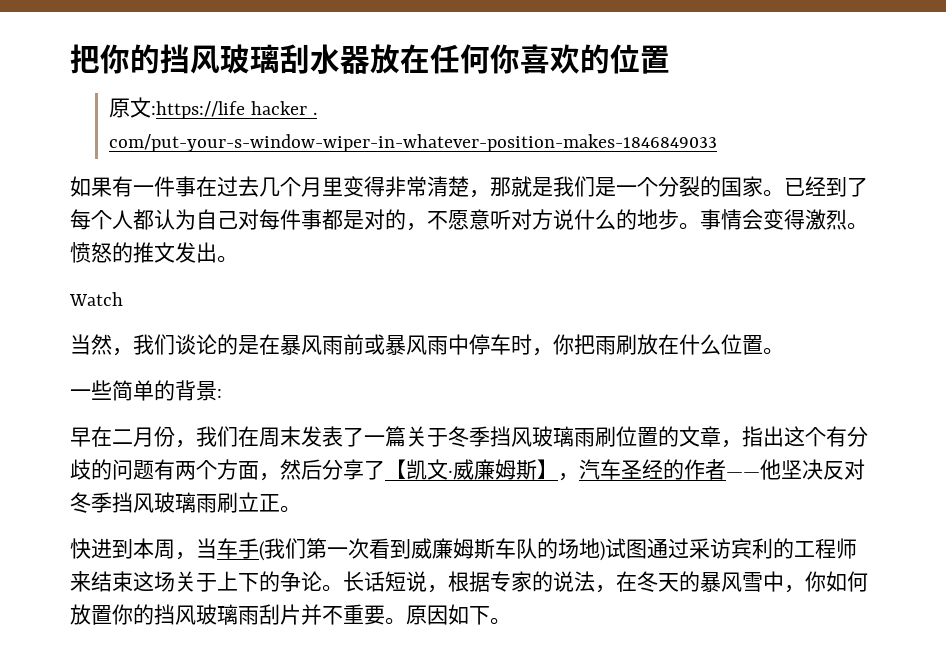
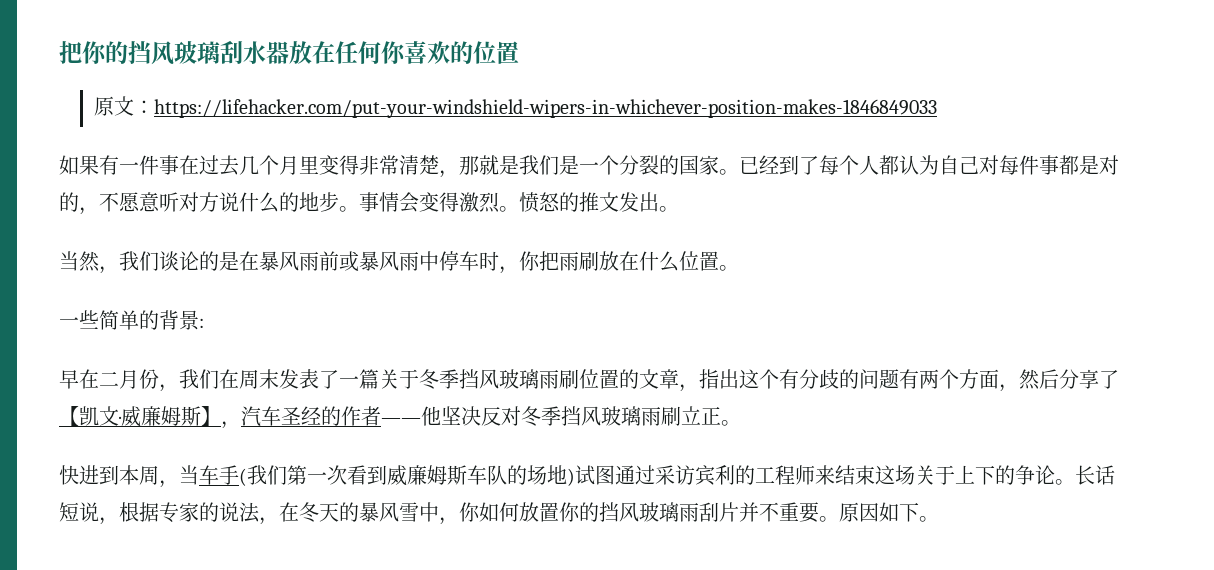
- 原文:https://life hacker . com/put-your-s-window-wiper-in-whatever-position-makes-1846849033
+ 原文：https://lifehacker.com/put-your-windshield-wipers-in-whichever-position-makes-1846849033
- Watch

